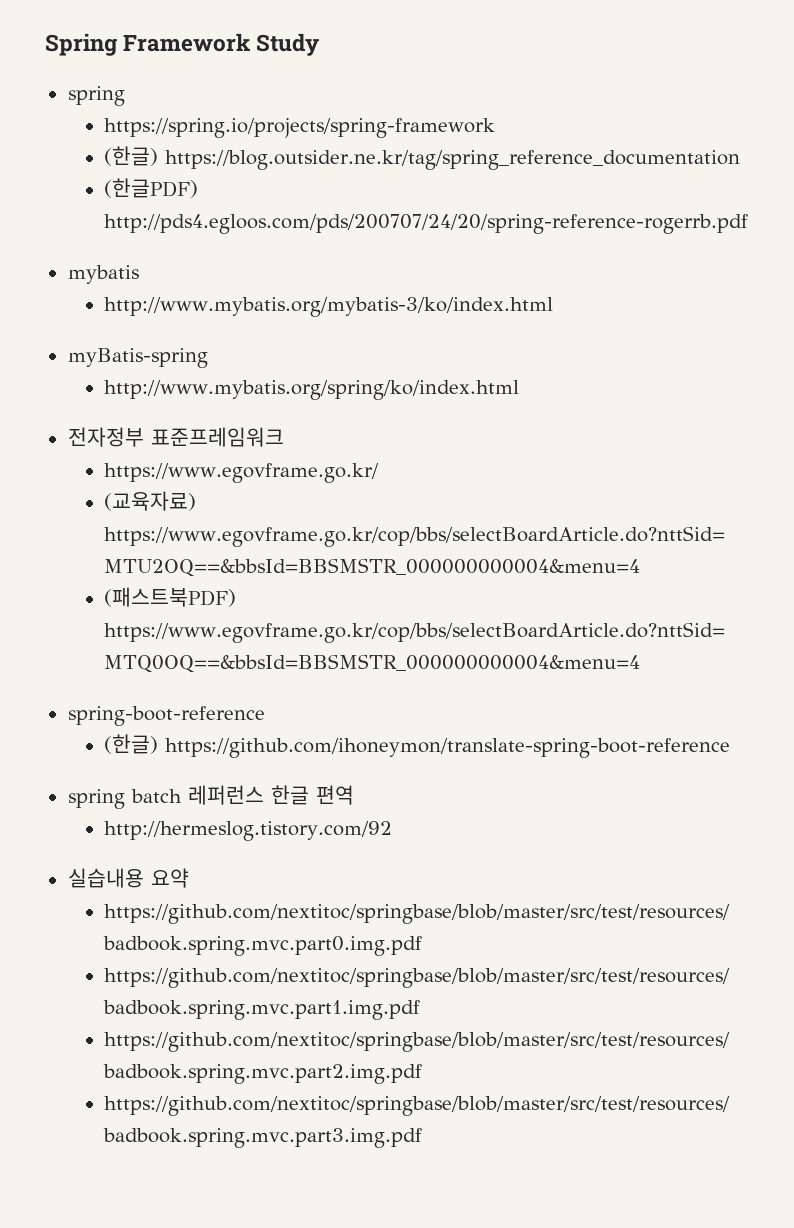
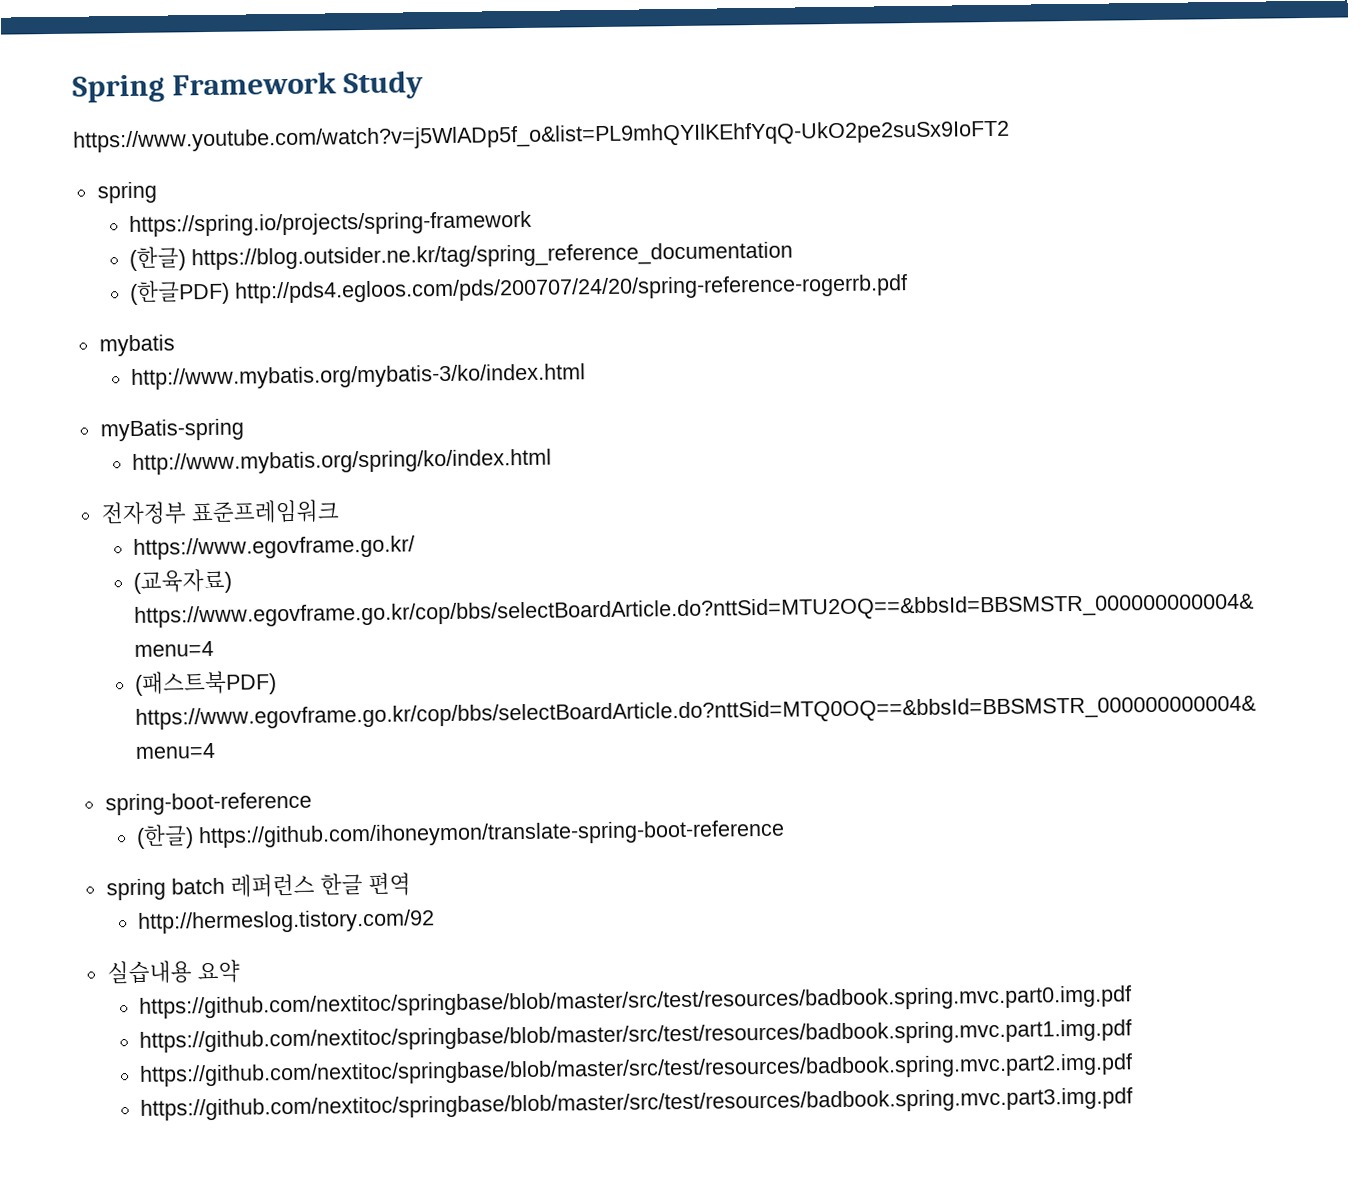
+ https://www.youtube.com/watch?v=j5WlADp5f_o&list=PL9mhQYIlKEhfYqQ-UkO2pe2suSx9IoFT2

